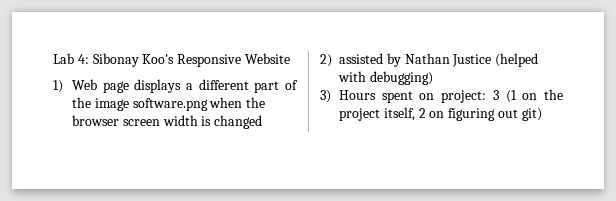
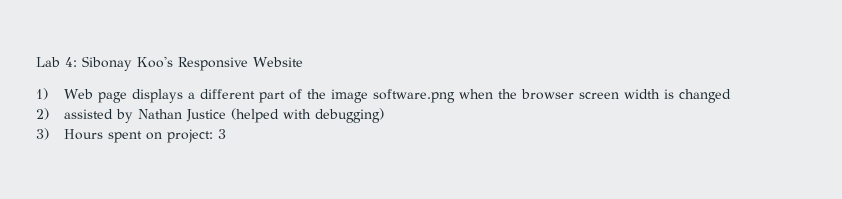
- 3) Hours spent on project: 3 (1 on the project itself, 2 on figuring out git)
+ 3) Hours spent on project: 3

